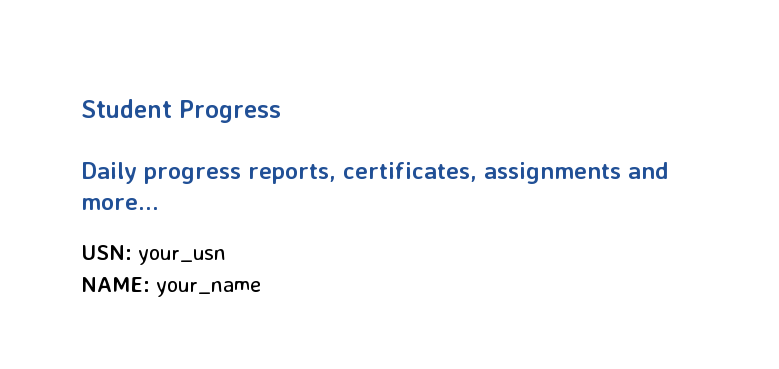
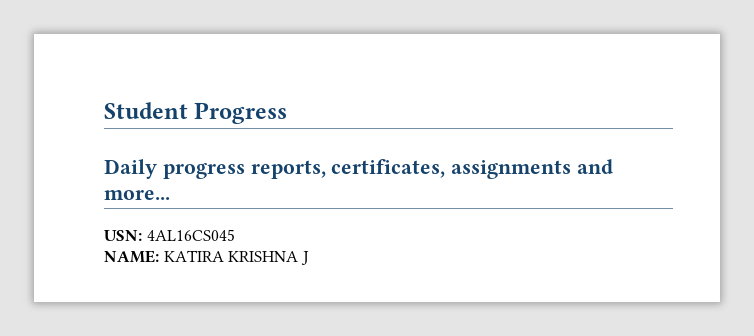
- USN: your_usn
+ USN: 4AL16CS045
- NAME: your_name
+ NAME: KATIRA KRISHNA J

